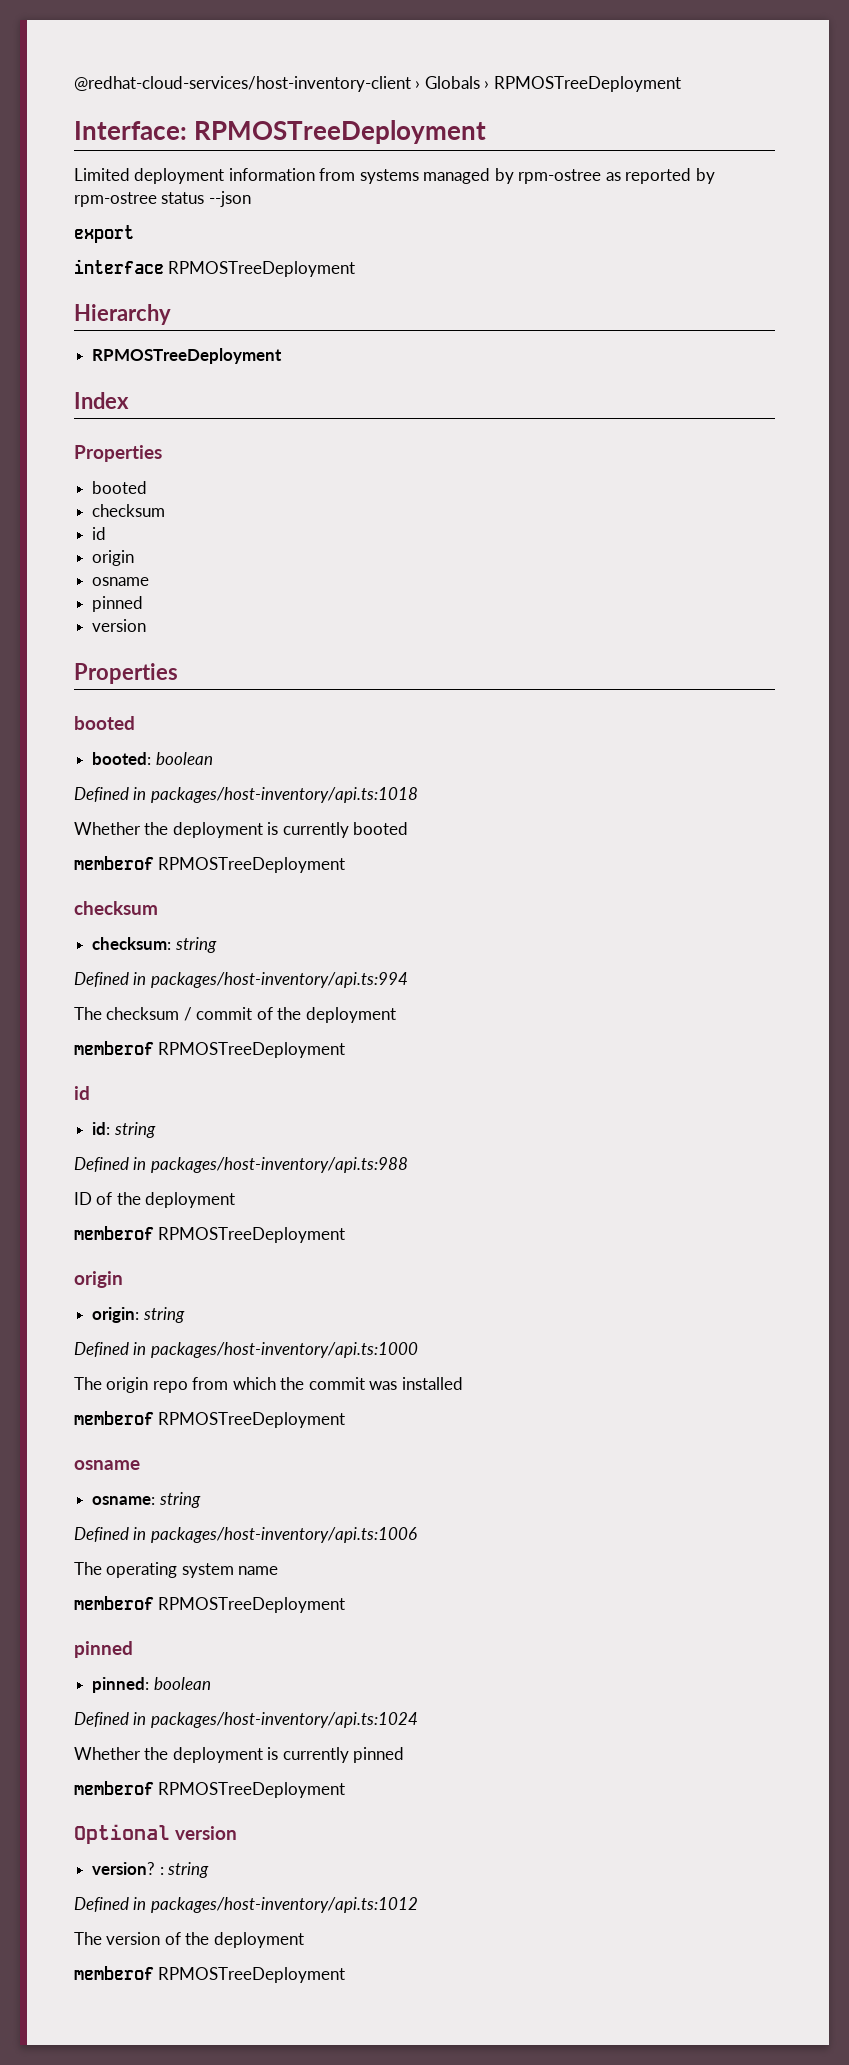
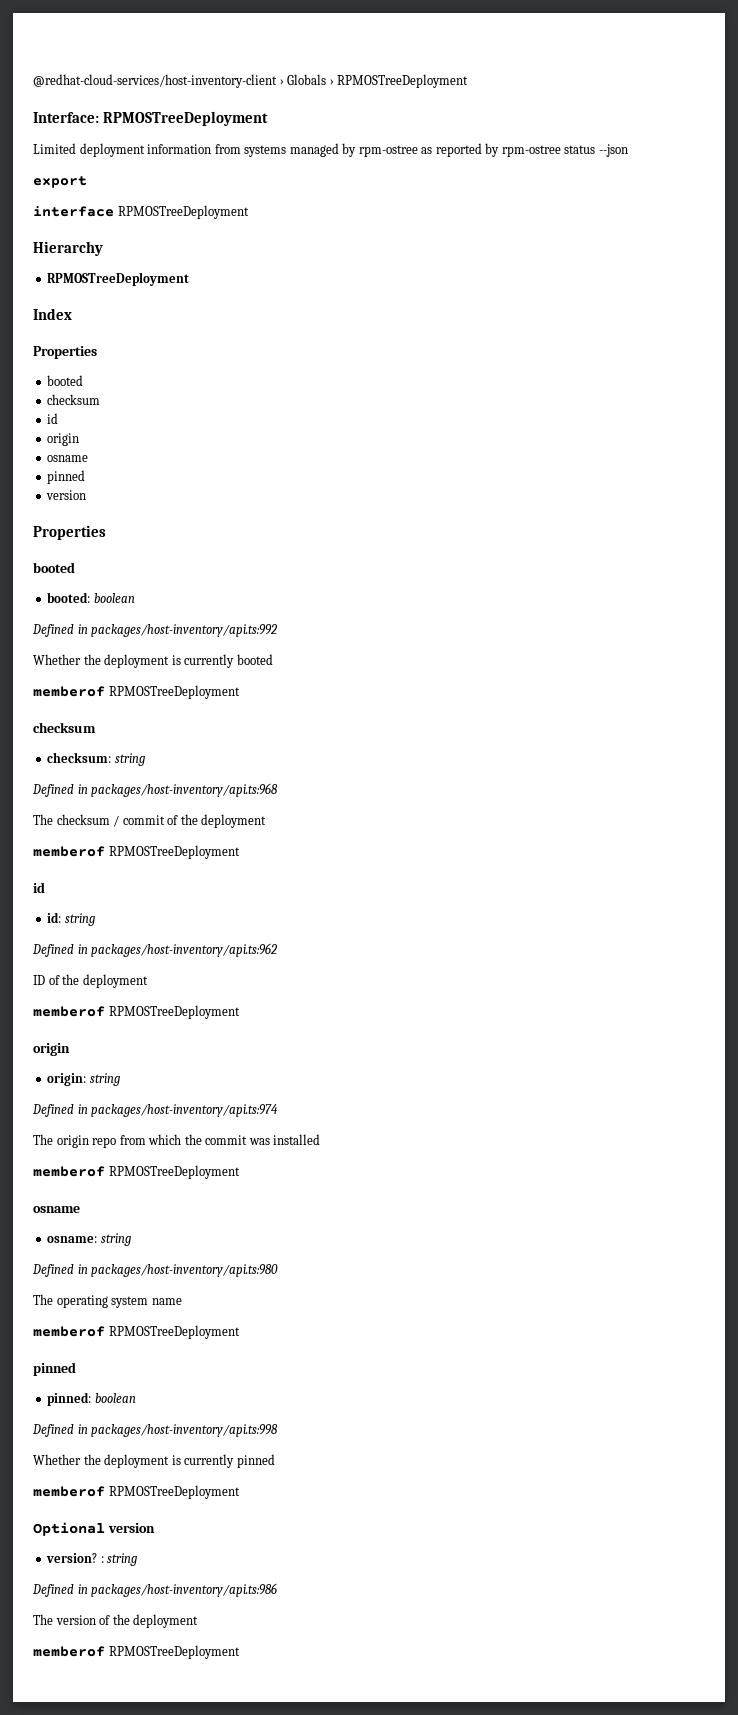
- Defined in packages/host-inventory/api.ts:1018
+ Defined in packages/host-inventory/api.ts:992
- Defined in packages/host-inventory/api.ts:994
+ Defined in packages/host-inventory/api.ts:968
- Defined in packages/host-inventory/api.ts:988
+ Defined in packages/host-inventory/api.ts:962
- Defined in packages/host-inventory/api.ts:1000
+ Defined in packages/host-inventory/api.ts:974
- Defined in packages/host-inventory/api.ts:1006
+ Defined in packages/host-inventory/api.ts:980
- Defined in packages/host-inventory/api.ts:1024
+ Defined in packages/host-inventory/api.ts:998
- Defined in packages/host-inventory/api.ts:1012
+ Defined in packages/host-inventory/api.ts:986

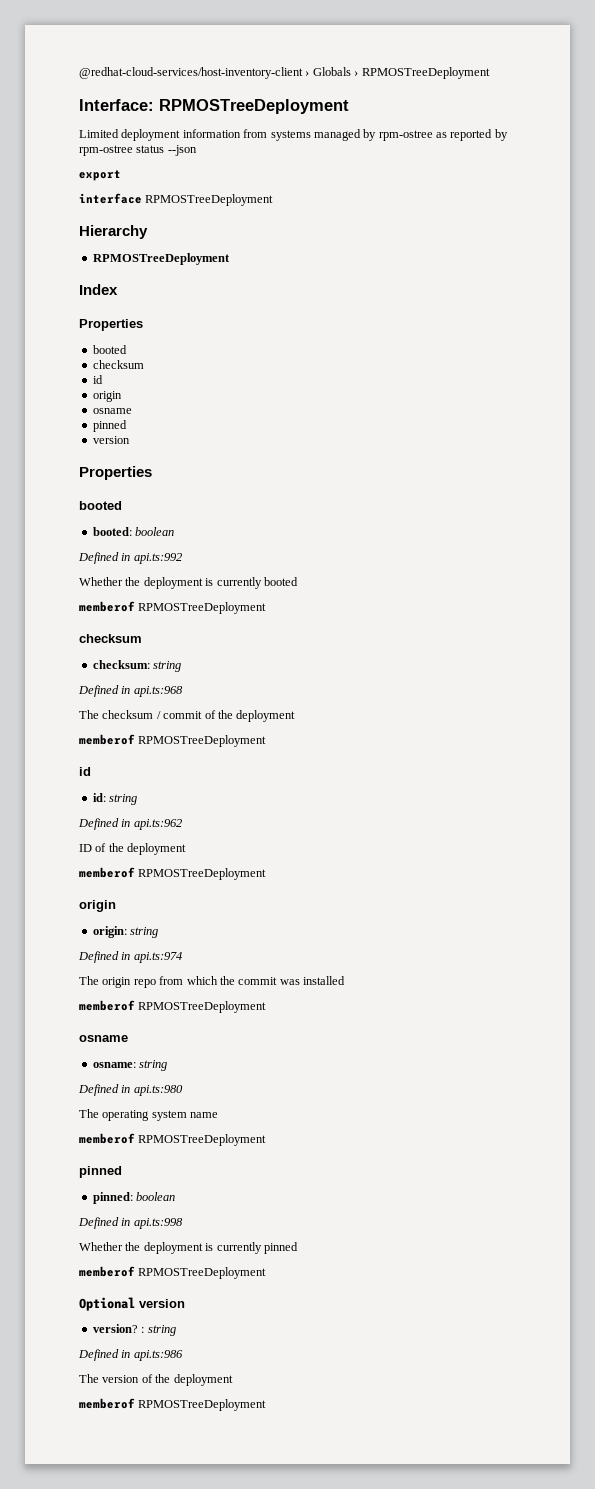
- Defined in packages/host-inventory/api.ts:992
+ Defined in api.ts:992
- Defined in packages/host-inventory/api.ts:968
+ Defined in api.ts:968
- Defined in packages/host-inventory/api.ts:962
+ Defined in api.ts:962
- Defined in packages/host-inventory/api.ts:974
+ Defined in api.ts:974
- Defined in packages/host-inventory/api.ts:980
+ Defined in api.ts:980
- Defined in packages/host-inventory/api.ts:998
+ Defined in api.ts:998
- Defined in packages/host-inventory/api.ts:986
+ Defined in api.ts:986

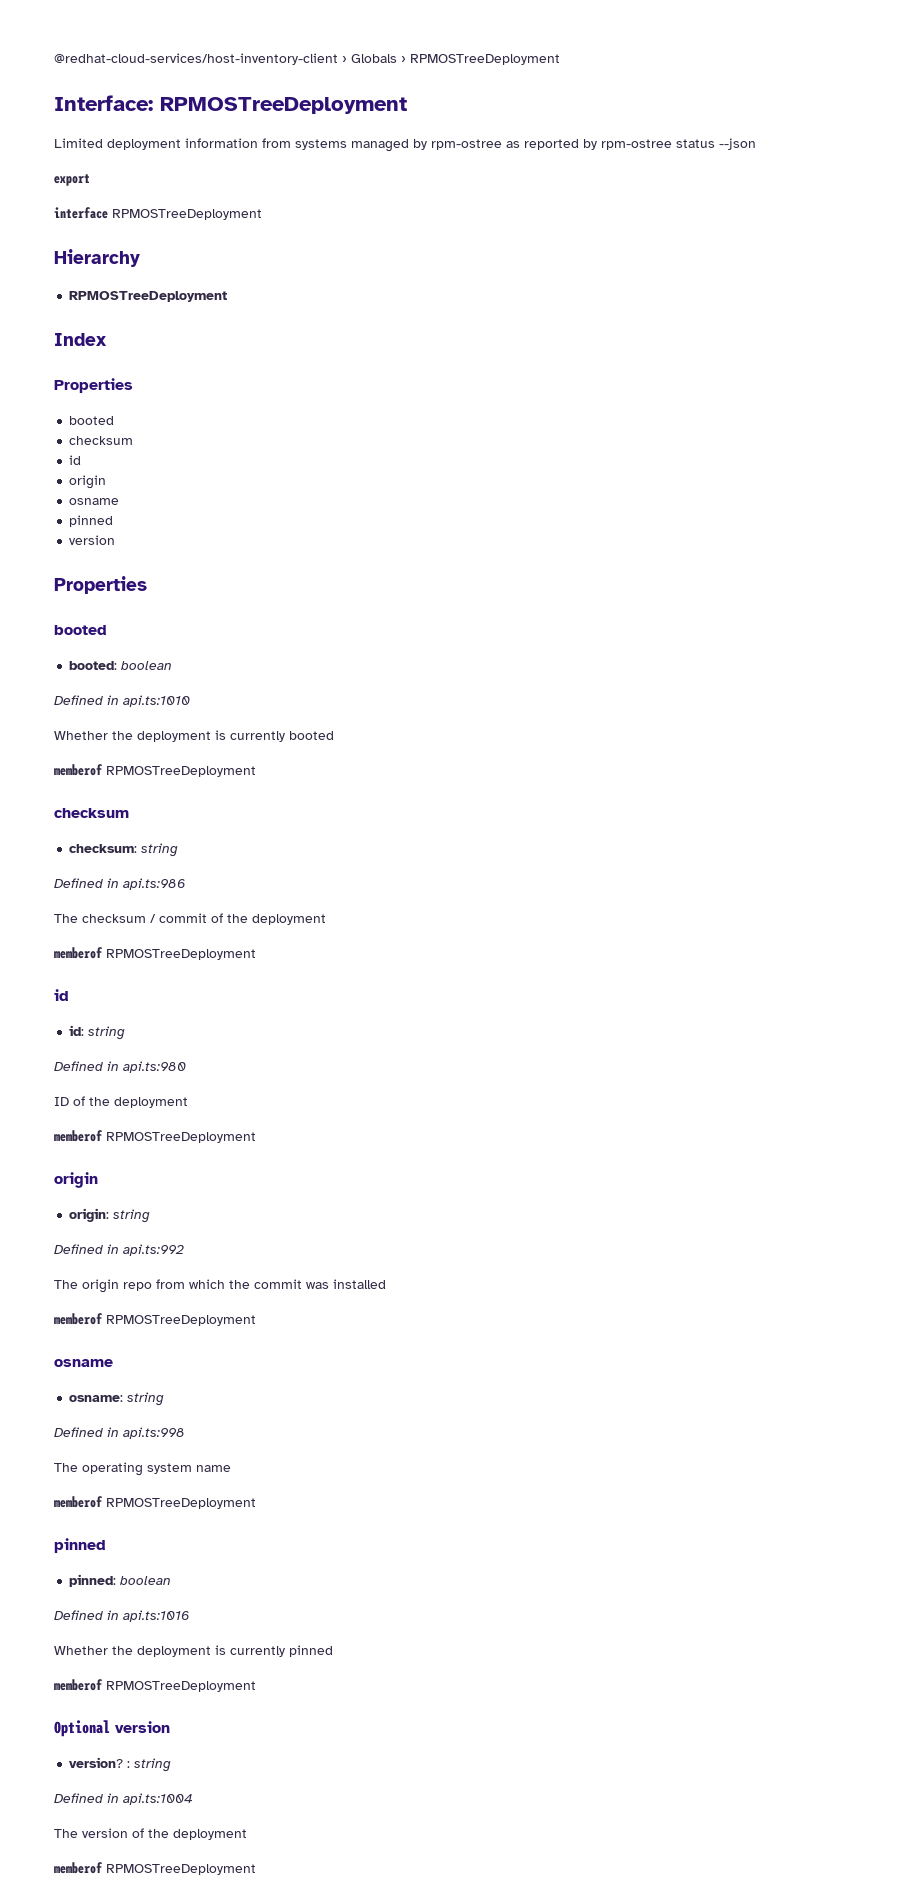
- Defined in api.ts:992
+ Defined in api.ts:1010
- Defined in api.ts:968
+ Defined in api.ts:986
- Defined in api.ts:962
+ Defined in api.ts:980
- Defined in api.ts:974
+ Defined in api.ts:992
- Defined in api.ts:980
+ Defined in api.ts:998
- Defined in api.ts:998
+ Defined in api.ts:1016
- Defined in api.ts:986
+ Defined in api.ts:1004

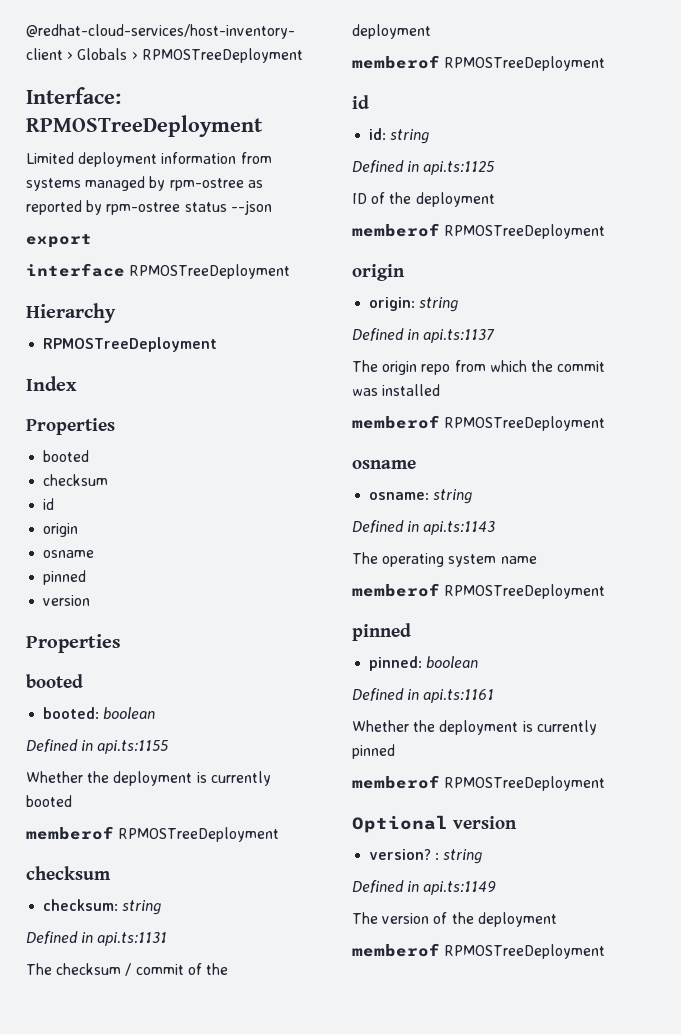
- Defined in api.ts:1010
+ Defined in api.ts:1155
- Defined in api.ts:986
+ Defined in api.ts:1131
- Defined in api.ts:980
+ Defined in api.ts:1125
- Defined in api.ts:992
+ Defined in api.ts:1137
- Defined in api.ts:998
+ Defined in api.ts:1143
- Defined in api.ts:1016
+ Defined in api.ts:1161
- Defined in api.ts:1004
+ Defined in api.ts:1149

